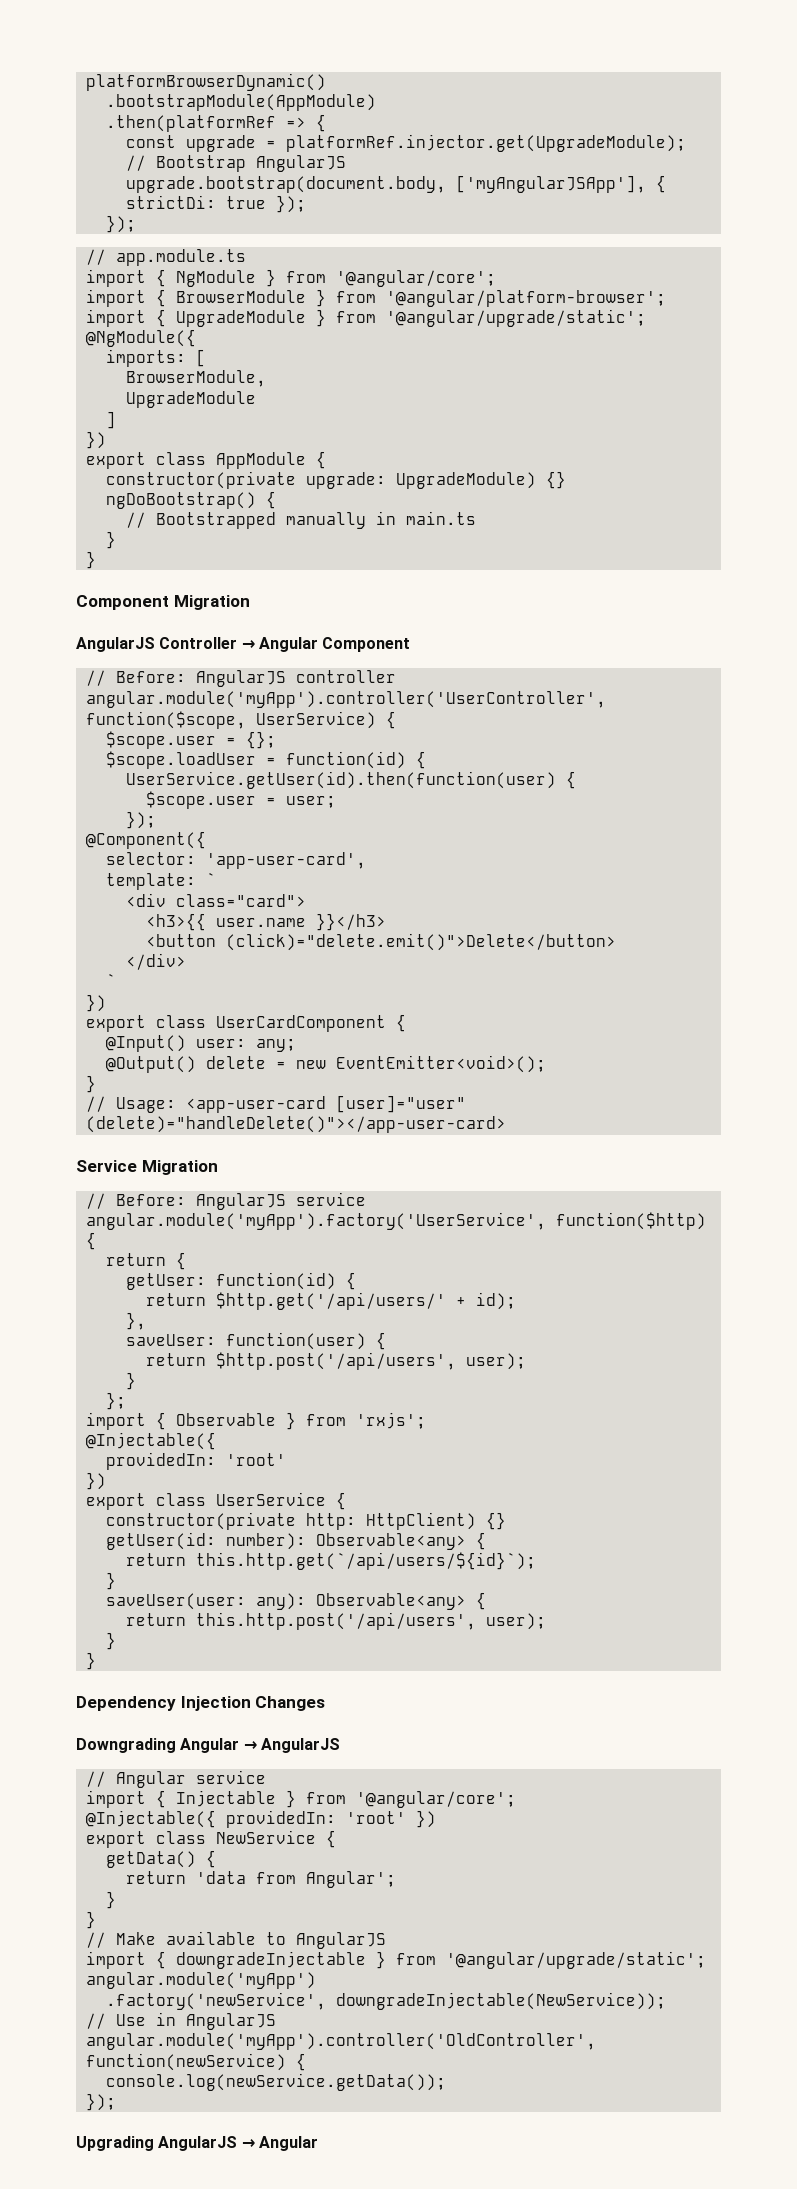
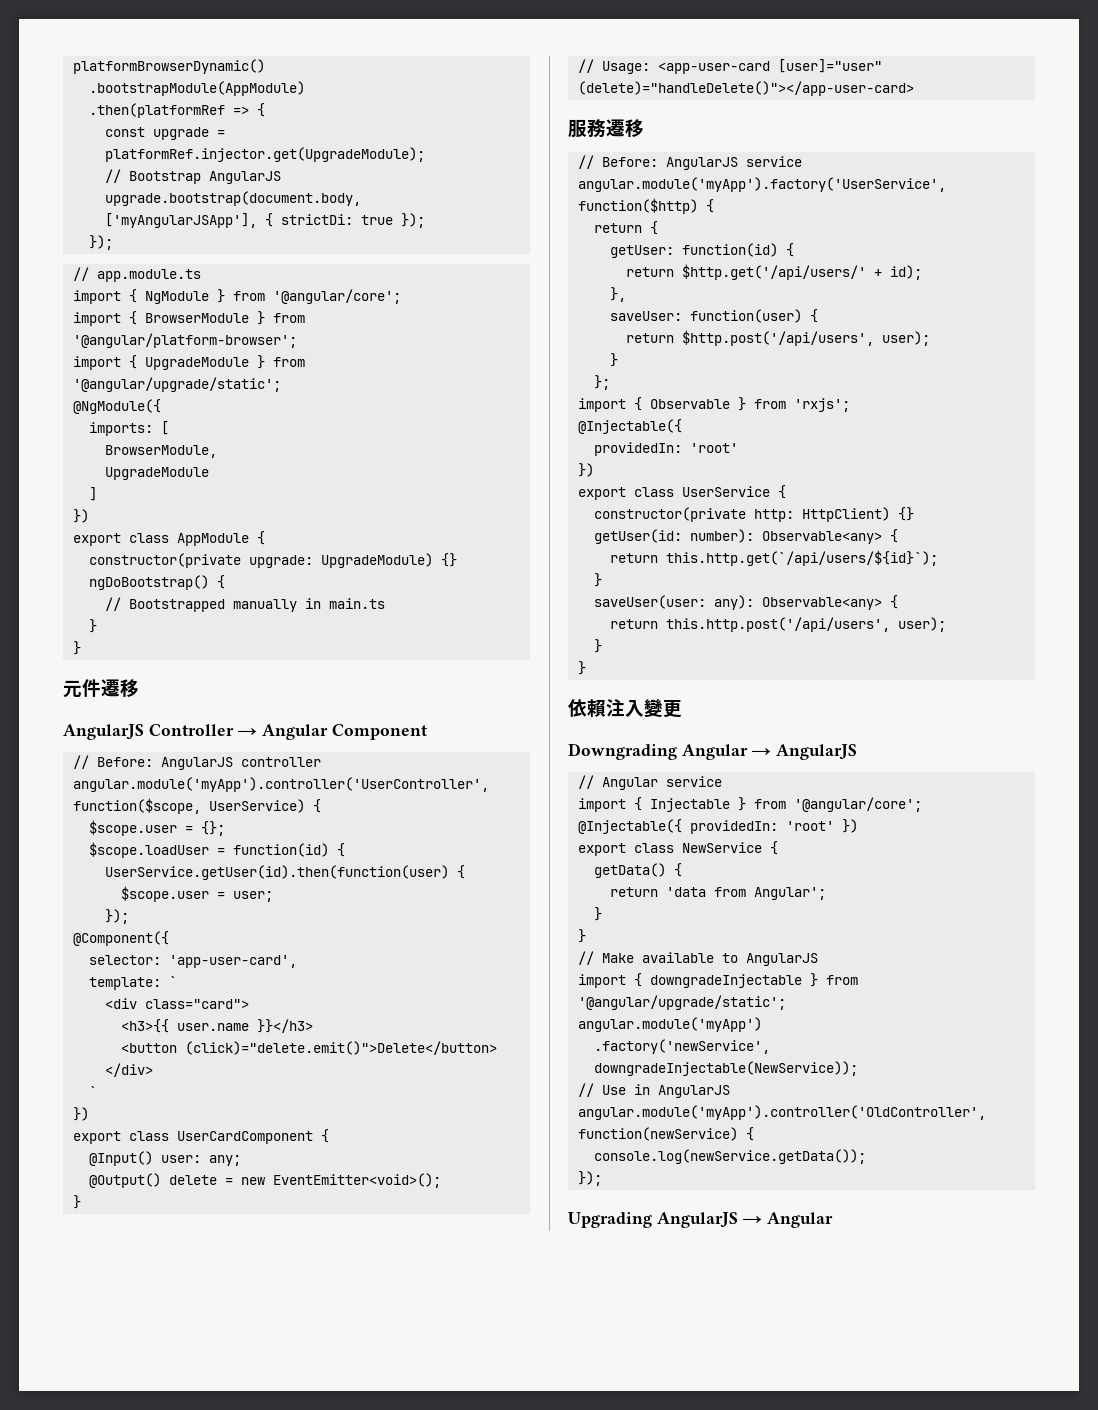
- Component Migration
+ 元件遷移
- Service Migration
+ 服務遷移
- Dependency Injection Changes
+ 依賴注入變更

